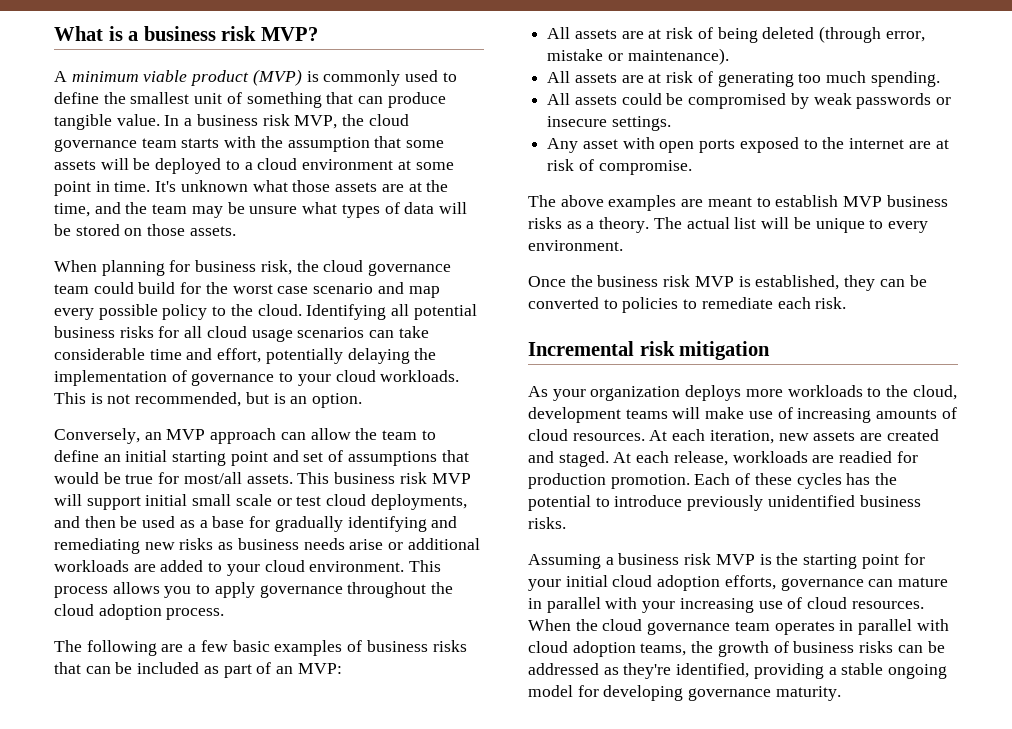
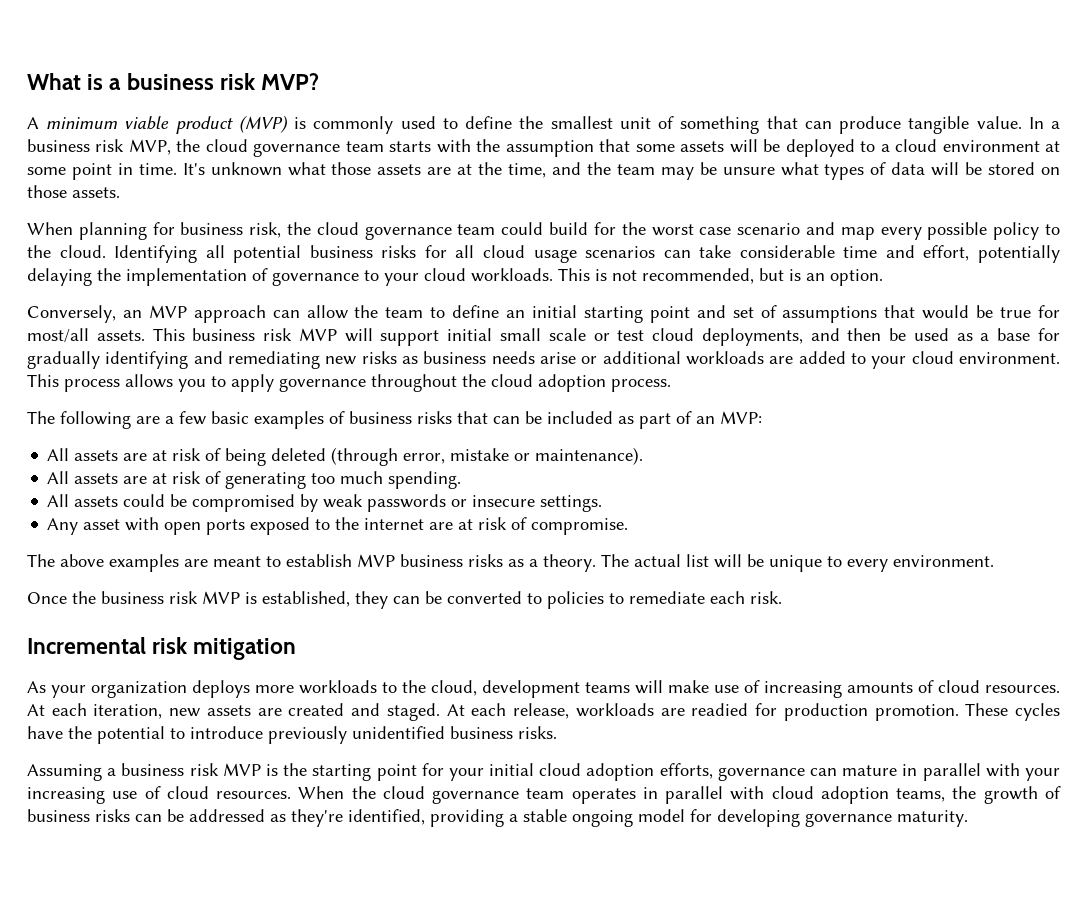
- Each of these cycles has the potential to introduce previously unidentified business risks.
+ These cycles have the potential to introduce previously unidentified business risks.

